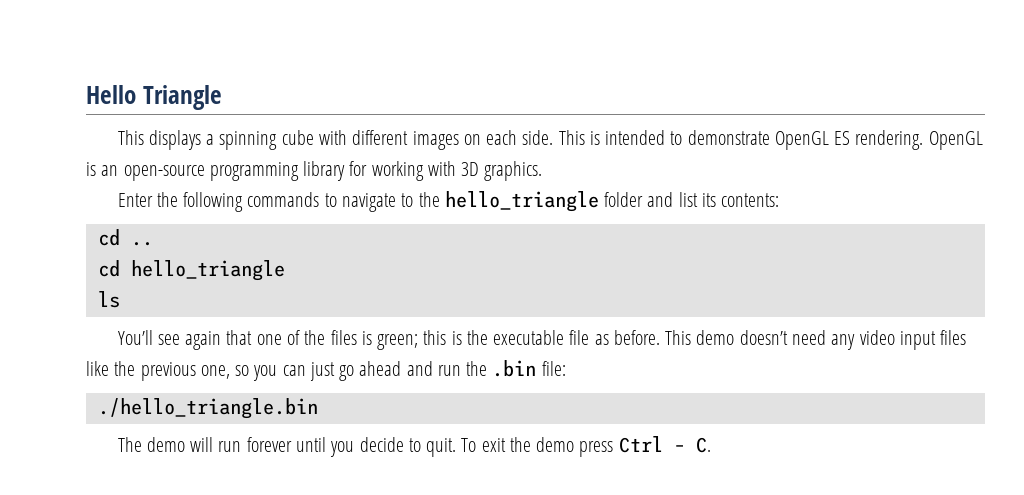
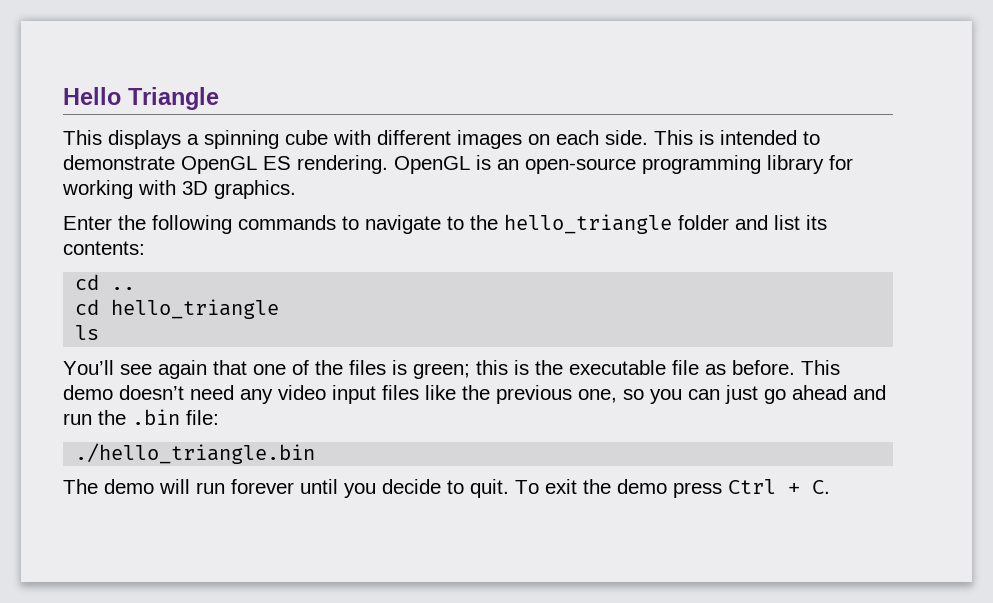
- To exit the demo press Ctrl – C.
+ To exit the demo press Ctrl + C.

